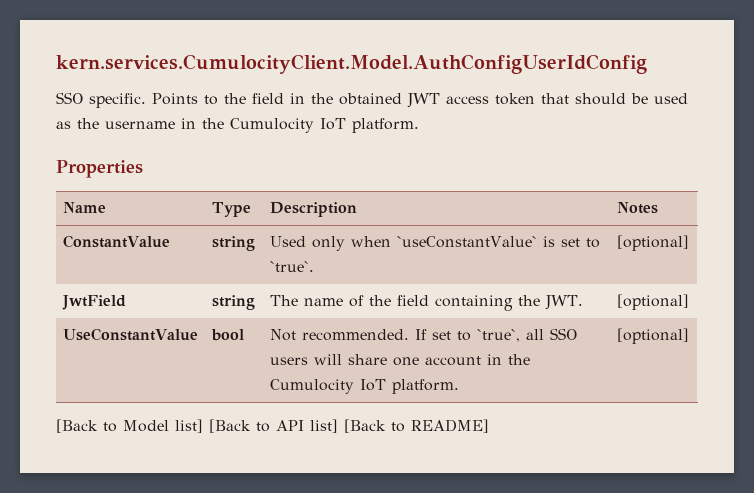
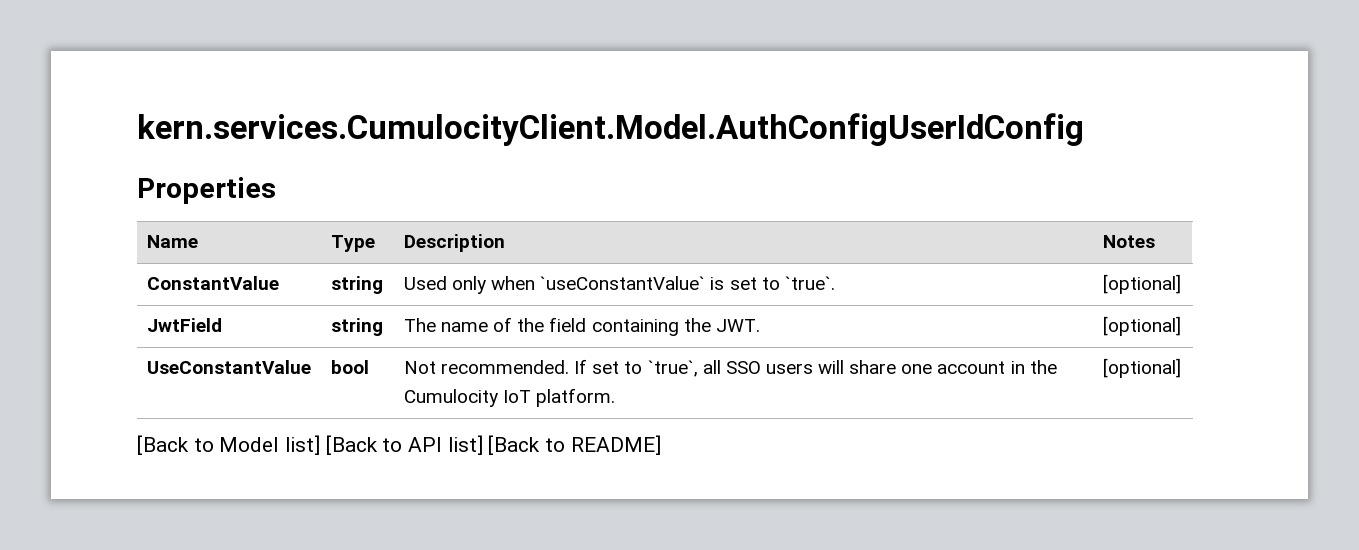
- SSO specific. Points to the field in the obtained JWT access token that should be used as the username in the Cumulocity IoT platform.

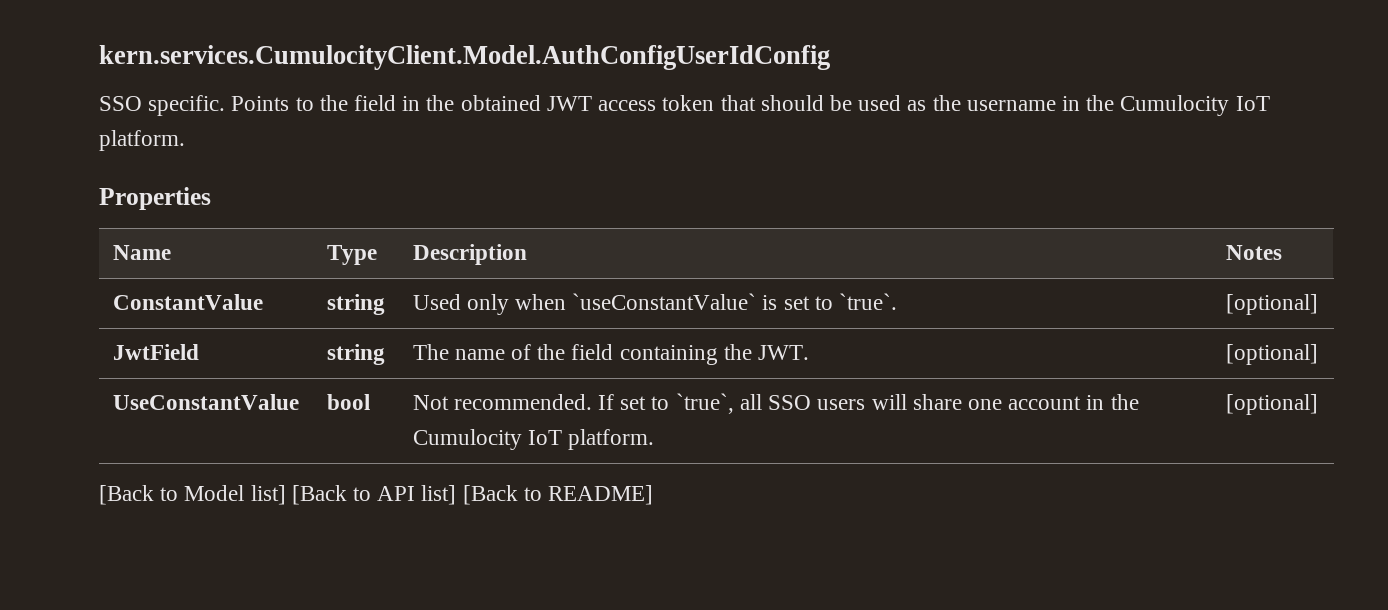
+ SSO specific. Points to the field in the obtained JWT access token that should be used as the username in the Cumulocity IoT platform.

